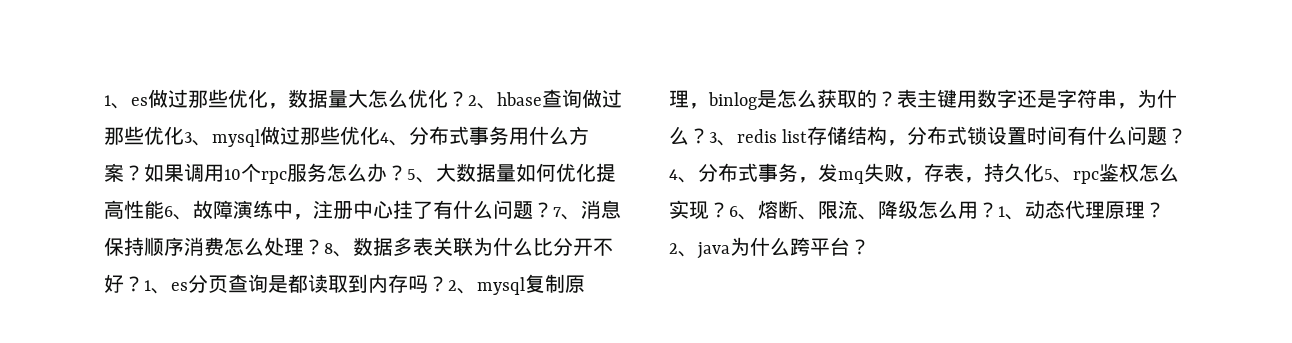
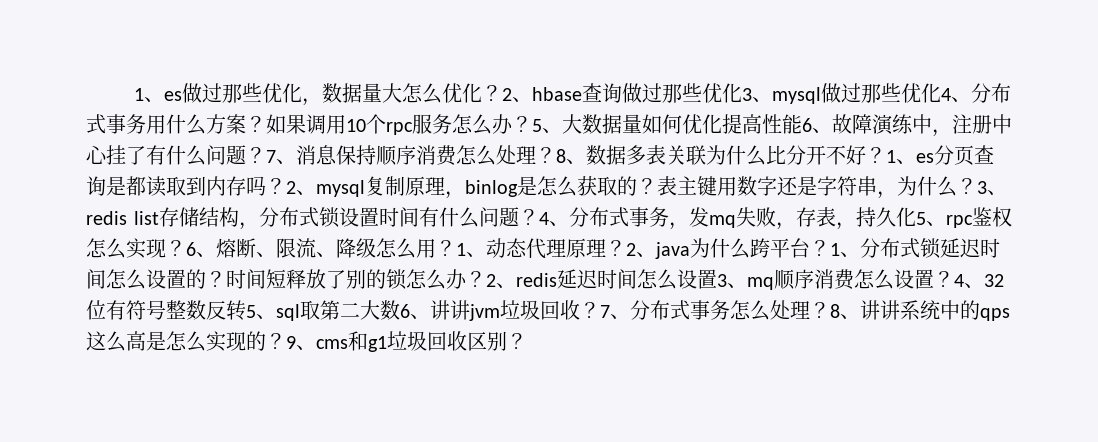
+ 1、分布式锁延迟时间怎么设置的？时间短释放了别的锁怎么办？2、redis延迟时间怎么设置3、mq顺序消费怎么设置？4、32位有符号整数反转5、sql取第二大数6、讲讲jvm垃圾回收？7、分布式事务怎么处理？8、讲讲系统中的qps这么高是怎么实现的？9、cms和g1垃圾回收区别？

